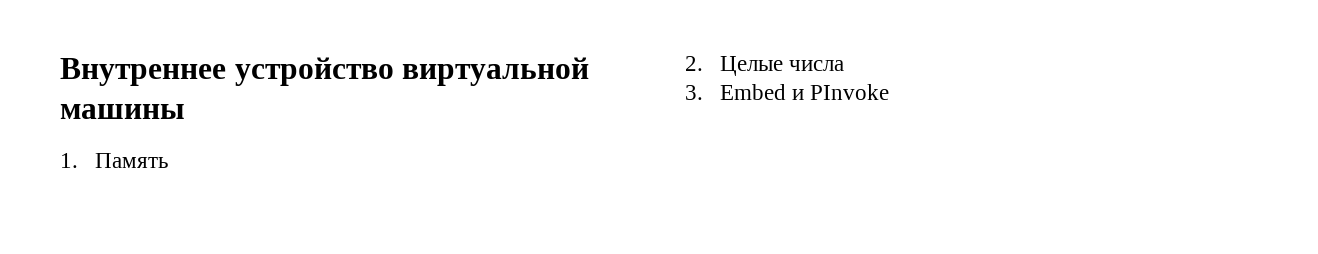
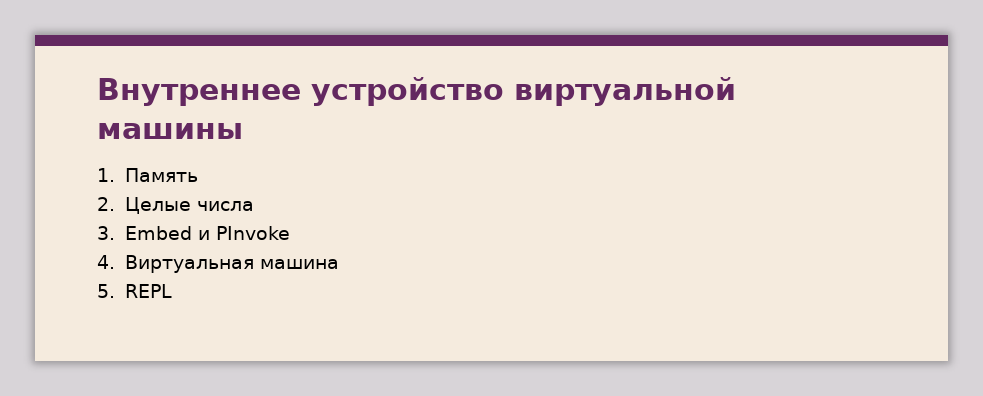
+ 4. Виртуальная машина
+ 5. REPL

